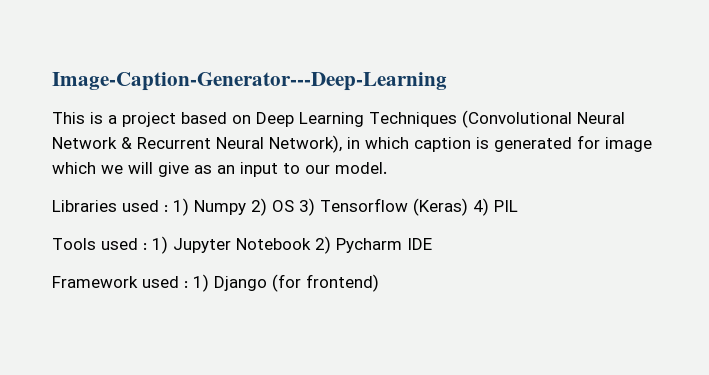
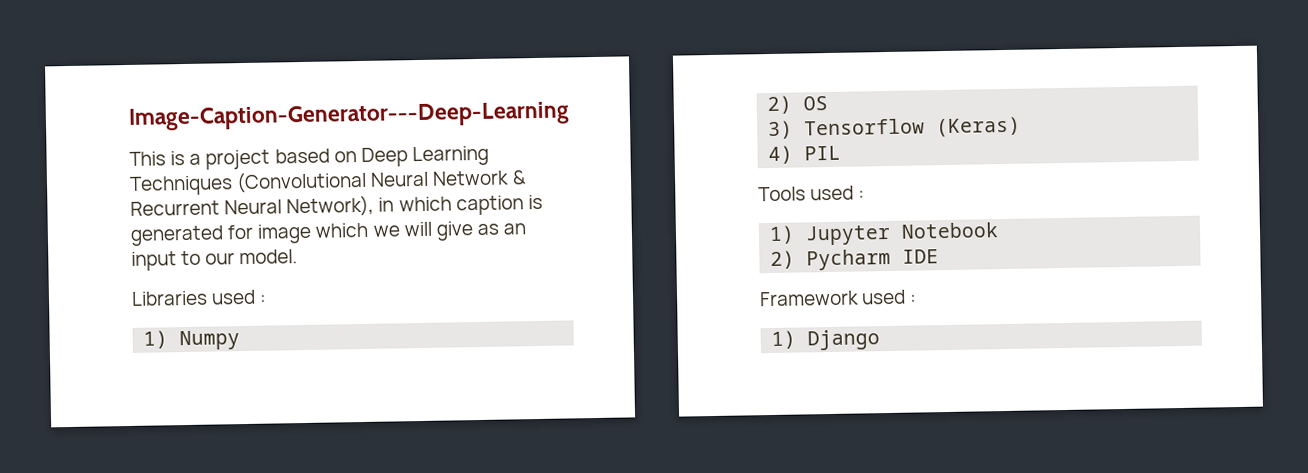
- Libraries used : 1) Numpy 2) OS 3) Tensorflow (Keras) 4) PIL
+ Libraries used :
+ 1) Numpy
+ 2) OS
+ 3) Tensorflow (Keras)
+ 4) PIL
- Tools used : 1) Jupyter Notebook 2) Pycharm IDE
+ Tools used :
+ 1) Jupyter Notebook
+ 2) Pycharm IDE
- Framework used : 1) Django (for frontend)
+ Framework used :
+ 1) Django

